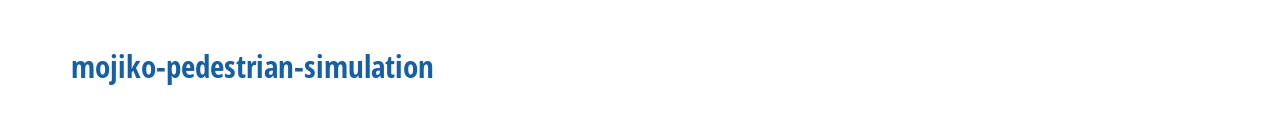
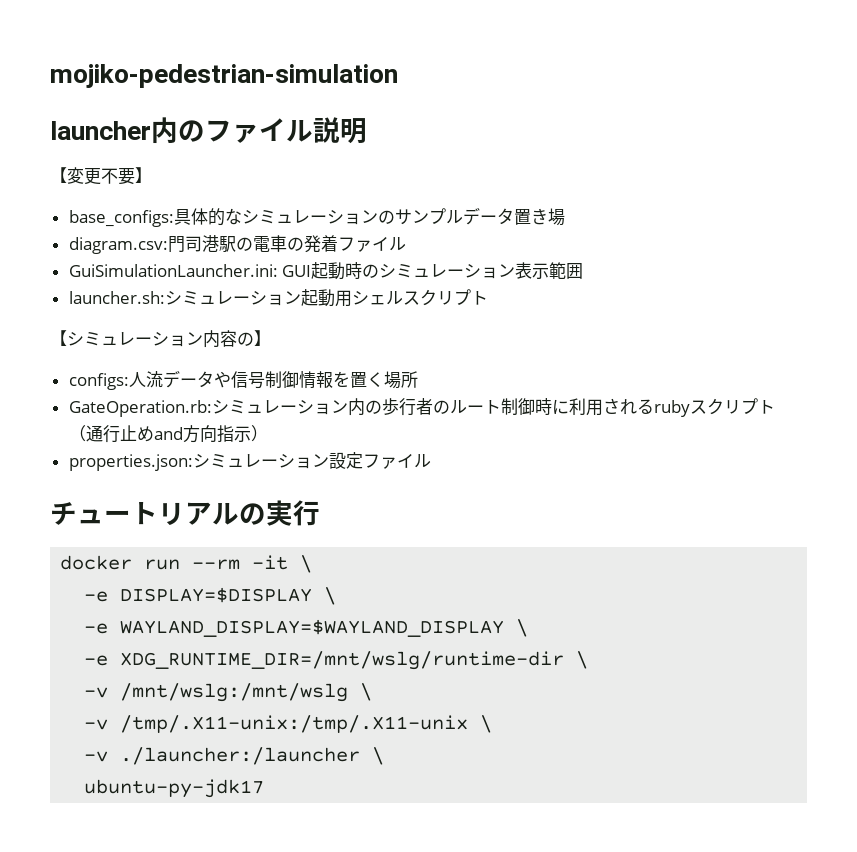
+ launcher内のファイル説明
+ 【変更不要】
+ base_configs:具体的なシミュレーションのサンプルデータ置き場
+ diagram.csv:門司港駅の電車の発着ファイル
+ GuiSimulationLauncher.ini: GUI起動時のシミュレーション表示範囲
+ launcher.sh:シミュレーション起動用シェルスクリプト
+ 【シミュレーション内容の】
+ configs:人流データや信号制御情報を置く場所
+ GateOperation.rb:シミュレーション内の歩行者のルート制御時に利用されるrubyスクリプト（通行止めand方向指示）
+ properties.json:シミュレーション設定ファイル
+ チュートリアルの実行
+ docker run --rm -it \
+ -e DISPLAY=$DISPLAY \
+ -e WAYLAND_DISPLAY=$WAYLAND_DISPLAY \
+ -e XDG_RUNTIME_DIR=/mnt/wslg/runtime-dir \
+ -v /mnt/wslg:/mnt/wslg \
+ -v /tmp/.X11-unix:/tmp/.X11-unix \
+ -v ./launcher:/launcher \
+ ubuntu-py-jdk17

